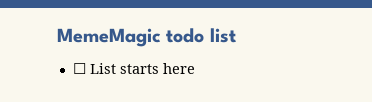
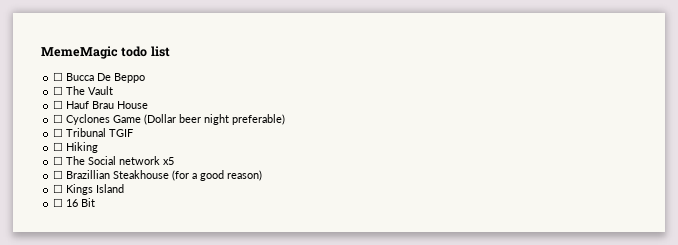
- ☐ List starts here
+ ☐ Bucca De Beppo
+ ☐ The Vault
+ ☐ Hauf Brau House
+ ☐ Cyclones Game (Dollar beer night preferable)
+ ☐ Tribunal TGIF
+ ☐ Hiking
+ ☐ The Social network x5
+ ☐ Brazillian Steakhouse (for a good reason)
+ ☐ Kings Island
+ ☐ 16 Bit

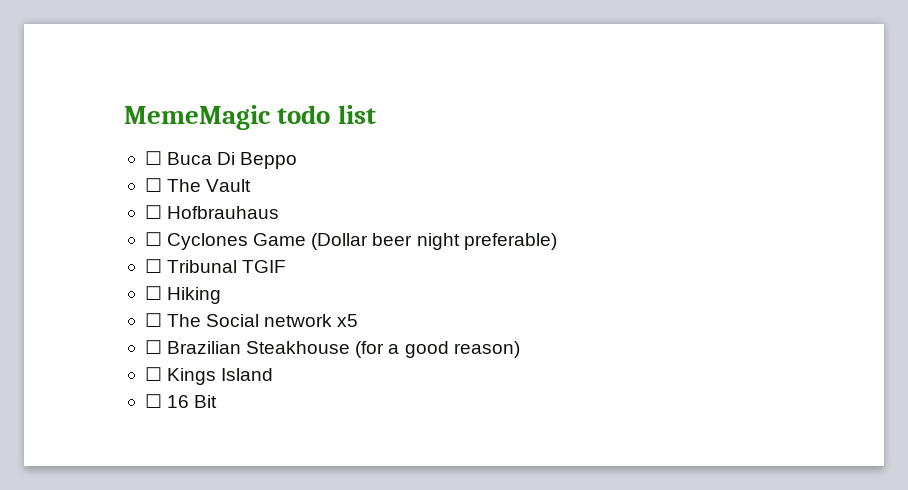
- ☐ Bucca De Beppo
+ ☐ Buca Di Beppo
- ☐ Hauf Brau House
+ ☐ Hofbrauhaus
- ☐ Brazillian Steakhouse (for a good reason)
+ ☐ Brazilian Steakhouse (for a good reason)

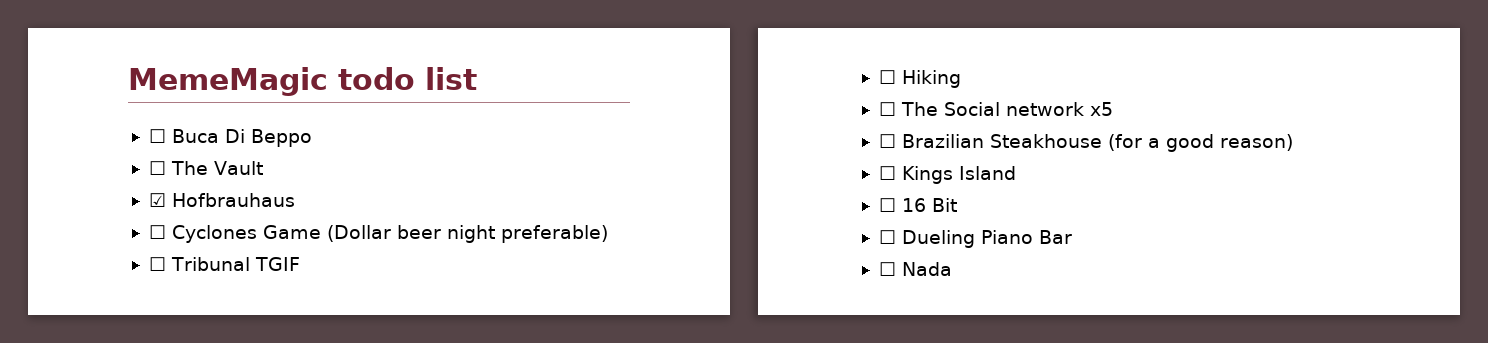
- ☐ Hofbrauhaus
+ ☑ Hofbrauhaus
+ ☐ Dueling Piano Bar
+ ☐ Nada

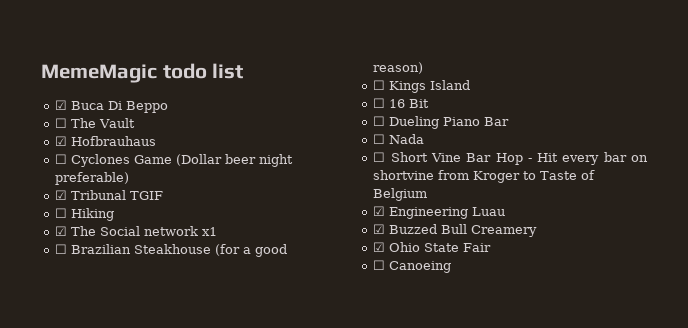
- ☐ Buca Di Beppo
+ ☑ Buca Di Beppo
- ☐ Tribunal TGIF
+ ☑ Tribunal TGIF
- ☐ The Social network x5
+ ☑ The Social network x1
+ ☐ Short Vine Bar Hop - Hit every bar on shortvine from Kroger to Taste of Belgium
+ ☑ Engineering Luau
+ ☑ Buzzed Bull Creamery
+ ☑ Ohio State Fair
+ ☐ Canoeing

